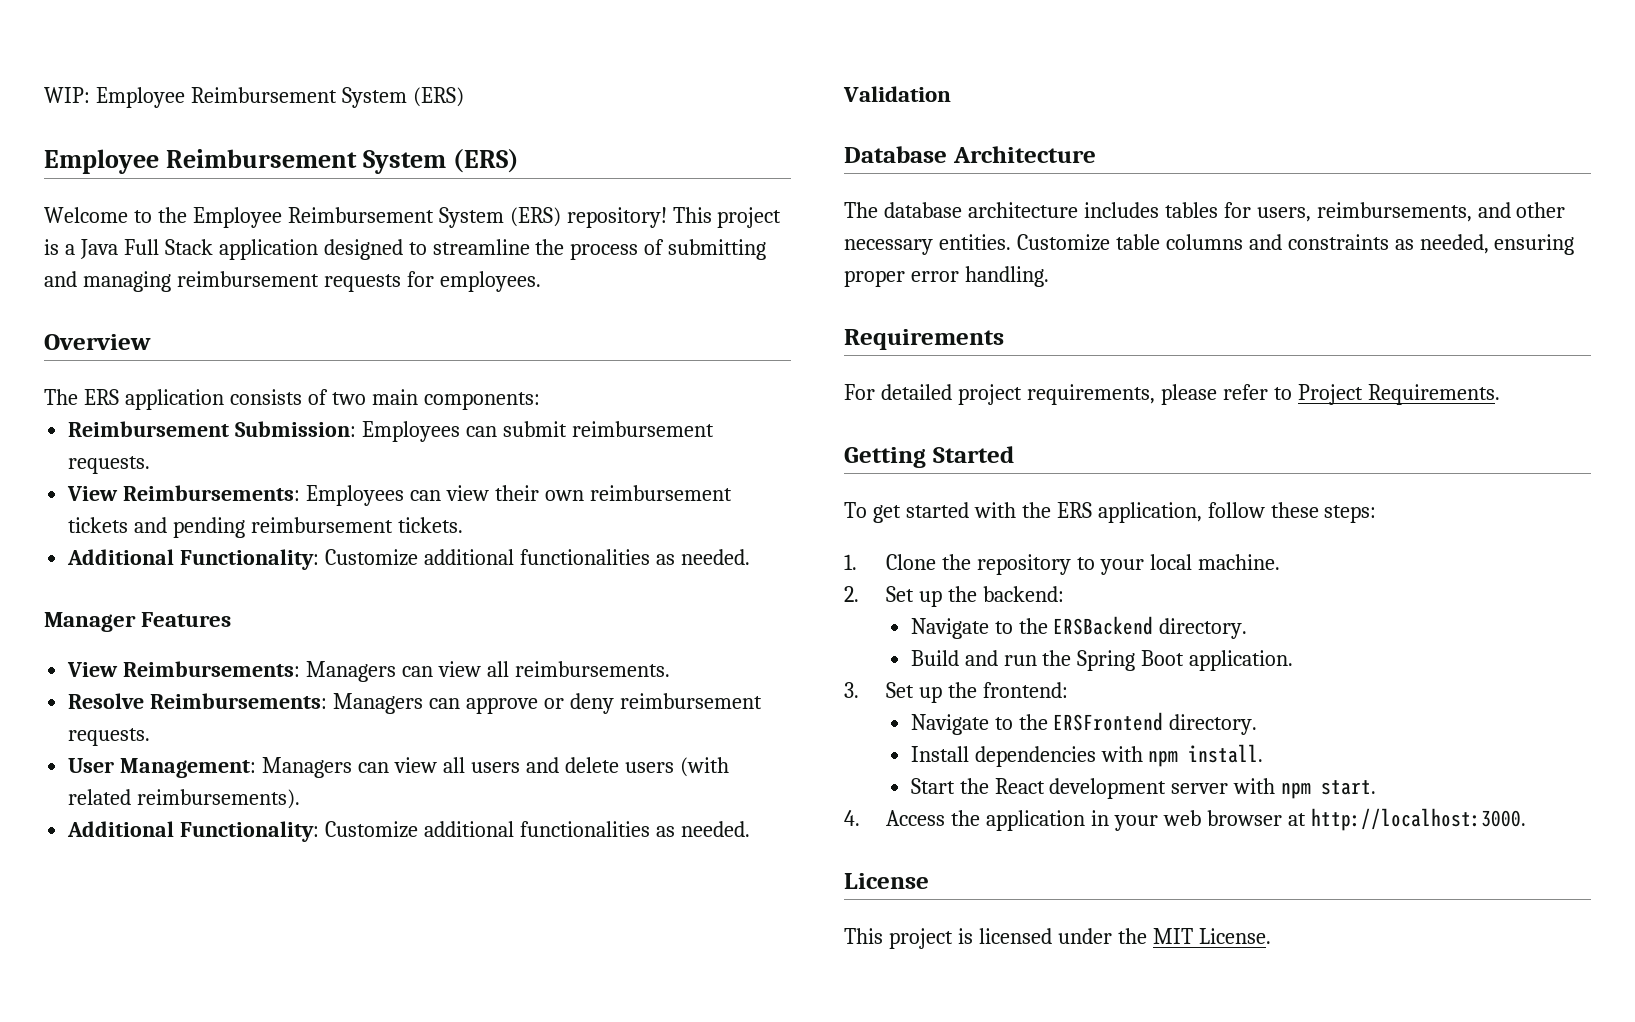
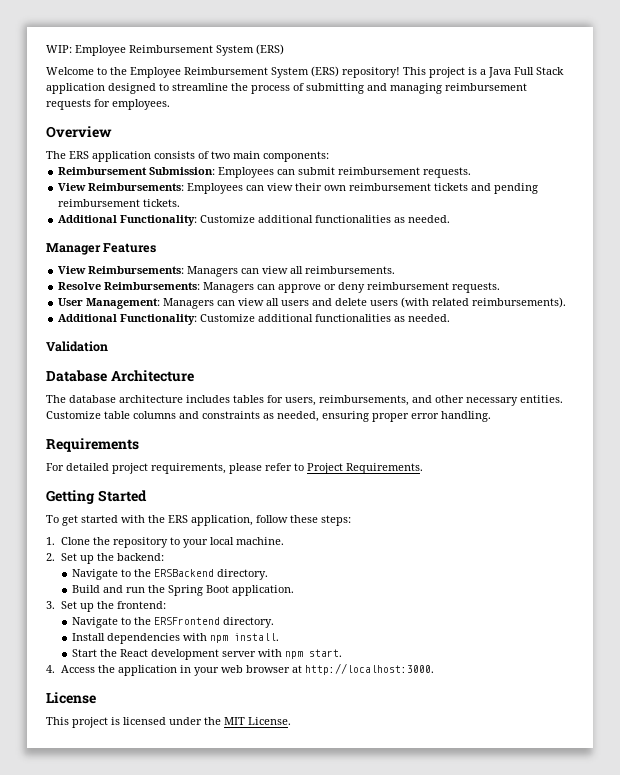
  WIP: Employee Reimbursement System (ERS)
- Employee Reimbursement System (ERS)

